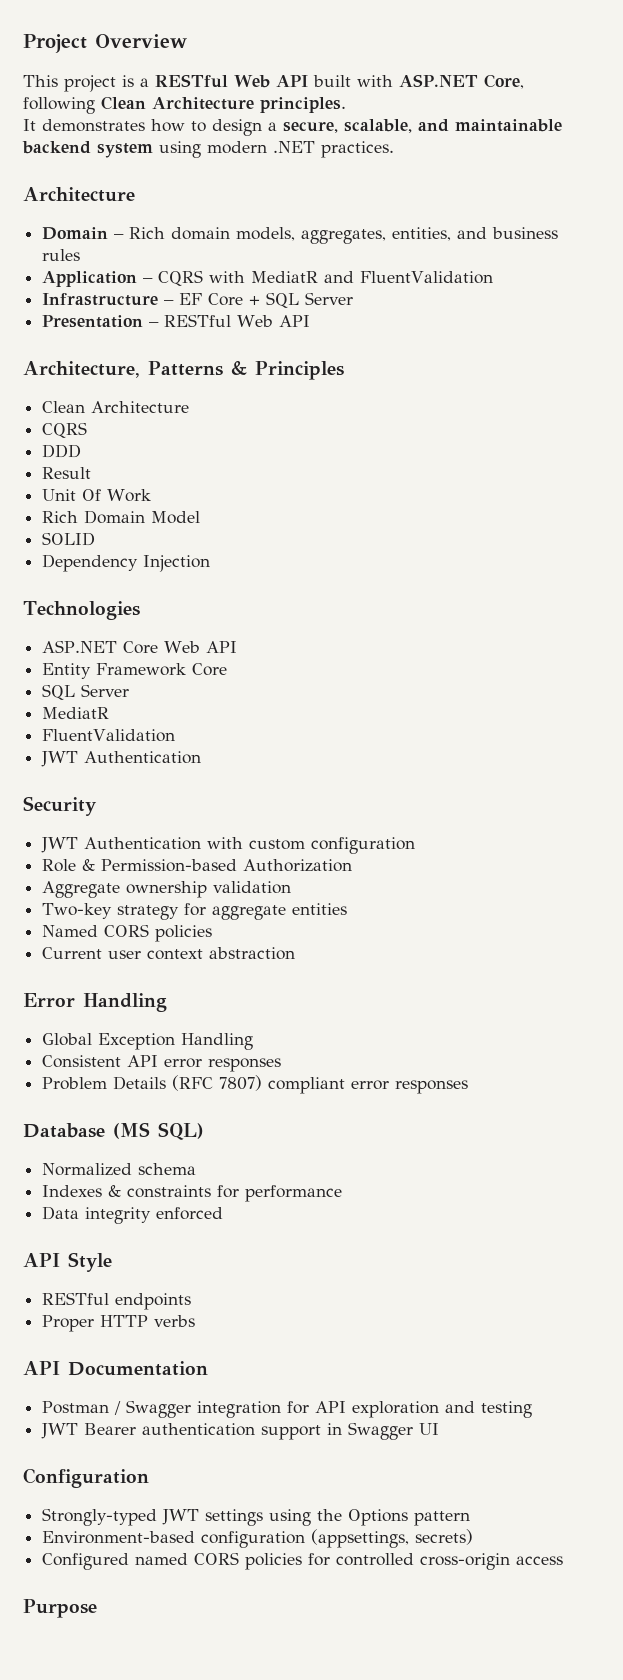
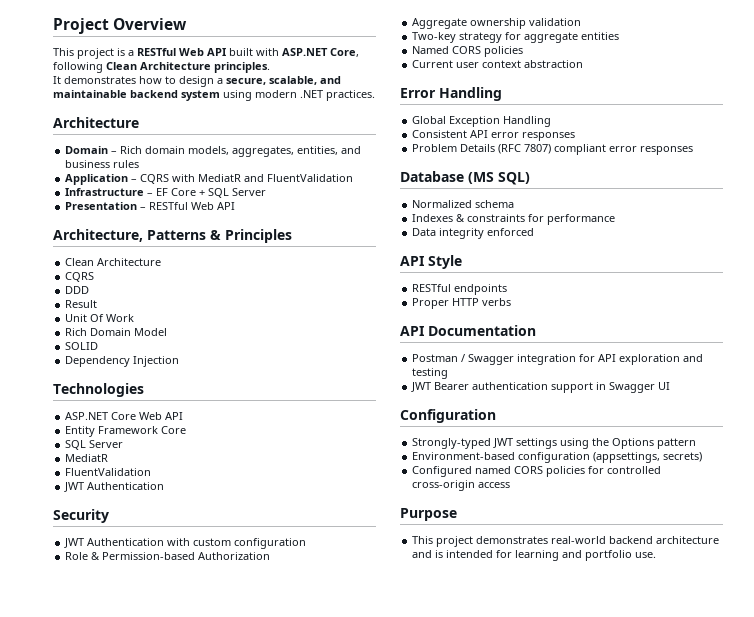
+ This project demonstrates real-world backend architecture and is intended for learning and portfolio use.

